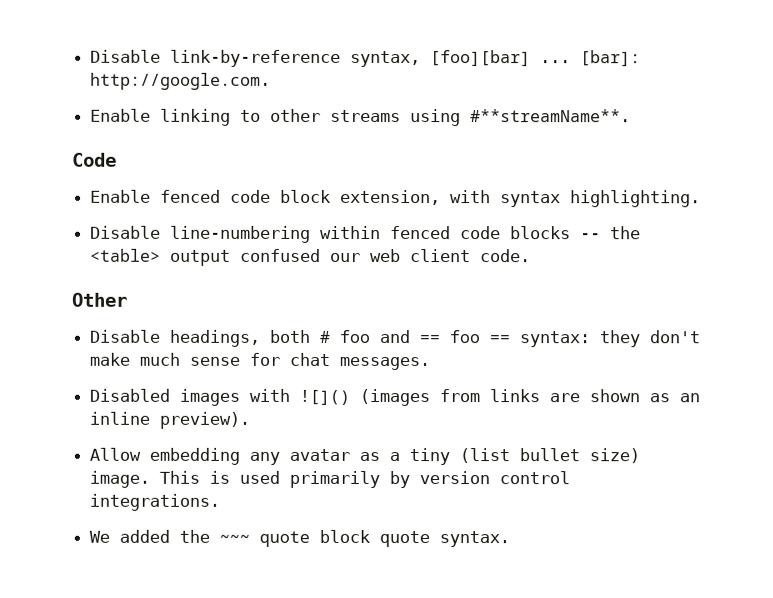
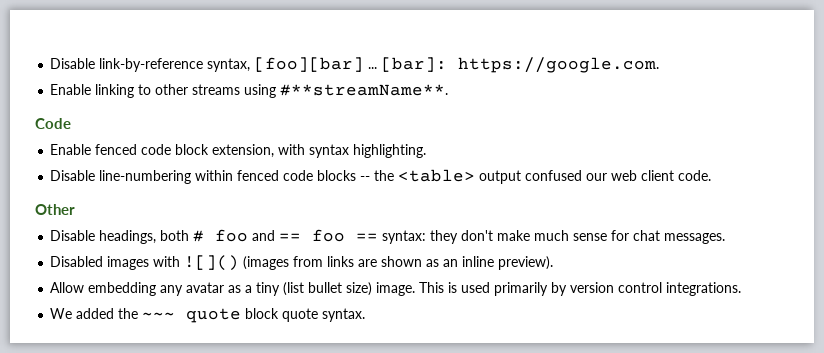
- [bar]: http://google.com.
+ [bar]: https://google.com.

